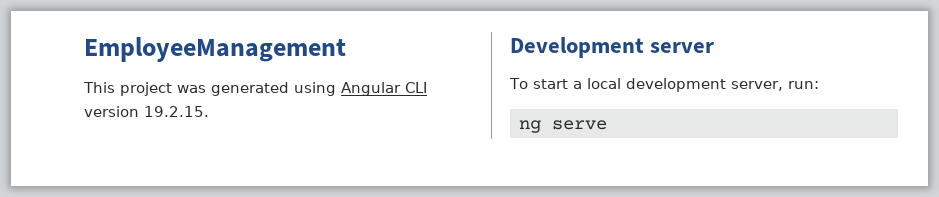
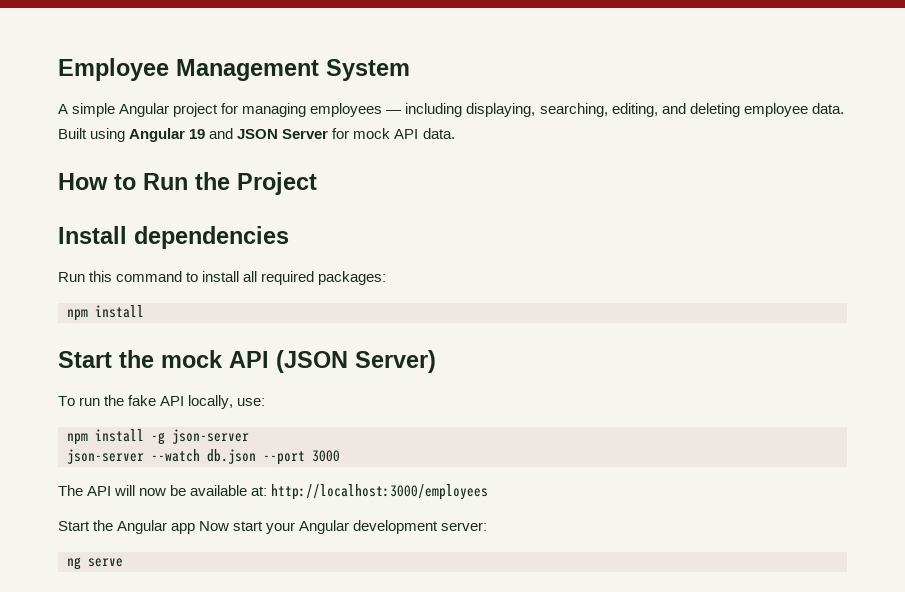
- EmployeeManagement
- This project was generated using Angular CLI version 19.2.15.
- Development server
- To start a local development server, run:
+ Employee Management System
+ A simple Angular project for managing employees — including displaying, searching, editing, and deleting employee data.
+ Built using Angular 19 and JSON Server for mock API data.
+ How to Run the Project
+ Install dependencies
+ Run this command to install all required packages:
+ npm install
+ Start the mock API (JSON Server)
+ To run the fake API locally, use:
+ npm install -g json-server
+ json-server --watch db.json --port 3000
+ The API will now be available at: http://localhost:3000/employees
+ Start the Angular app Now start your Angular development server:

